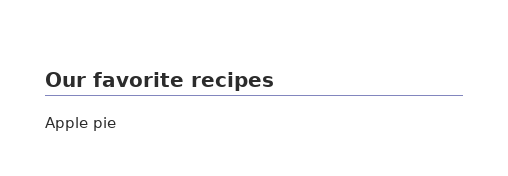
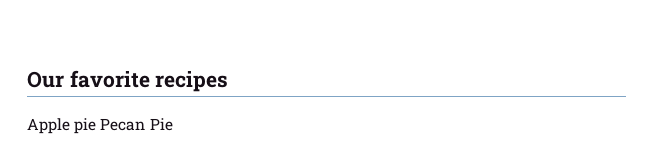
- Apple pie
+ Apple pie Pecan Pie

